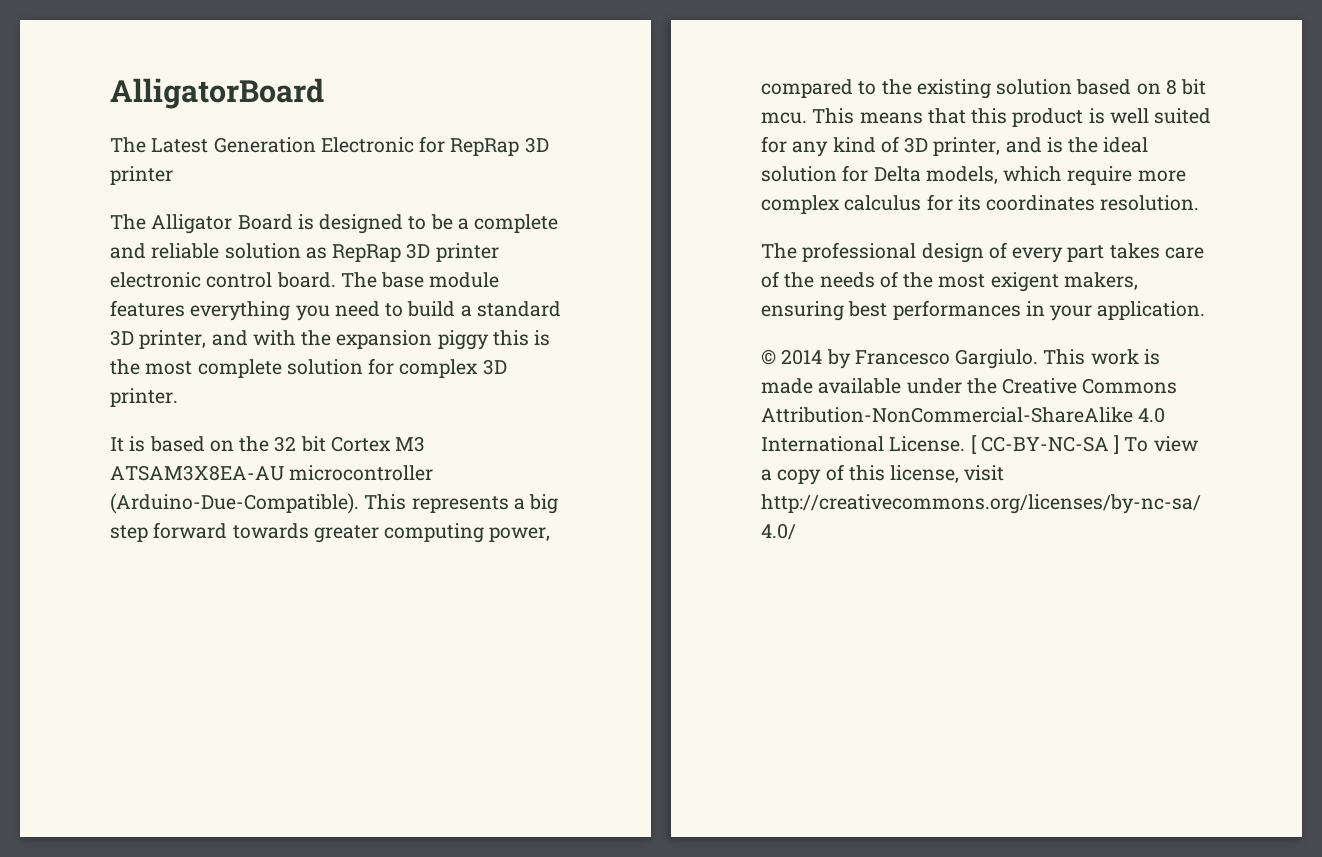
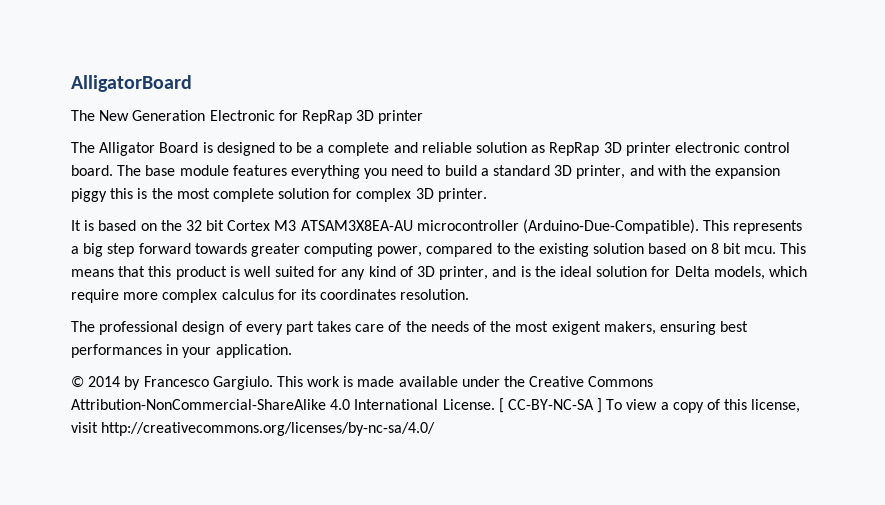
- The Latest Generation Electronic for RepRap 3D printer
+ The New Generation Electronic for RepRap 3D printer

